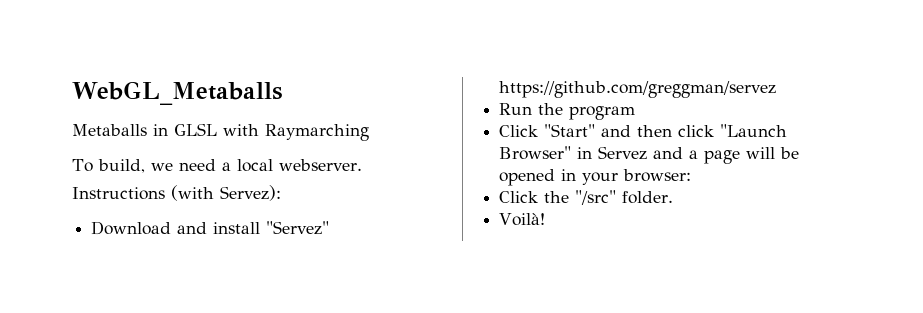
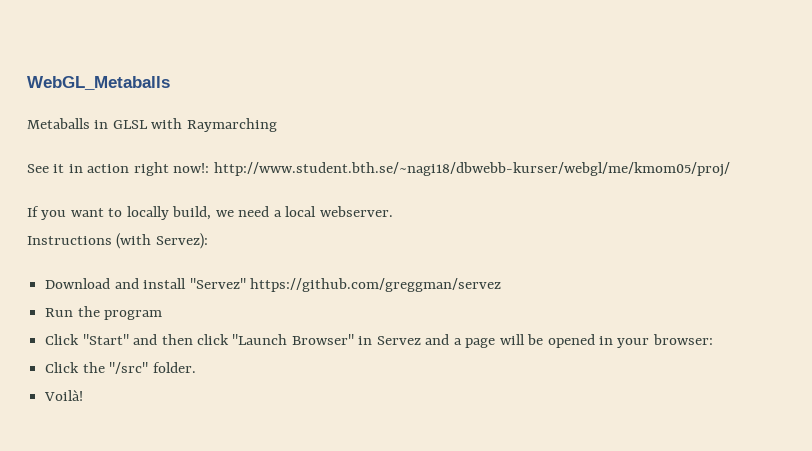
- To build, we need a local webserver.
+ See it in action right now!: http://www.student.bth.se/~nagi18/dbwebb-kurser/webgl/me/kmom05/proj/
+ If you want to locally build, we need a local webserver.

